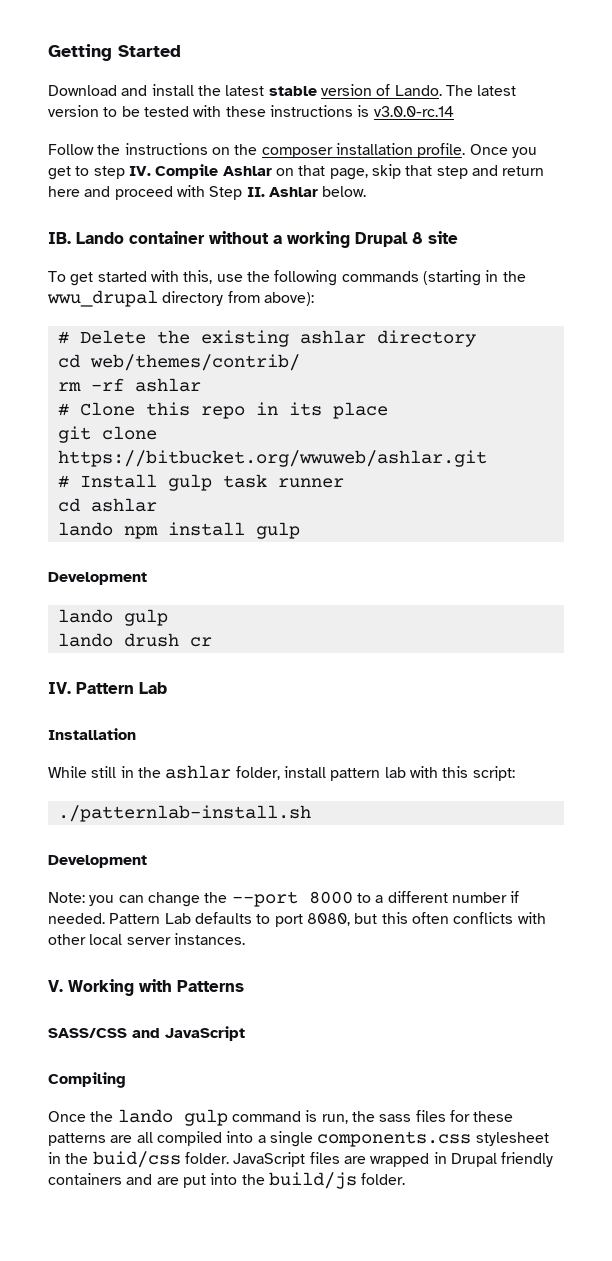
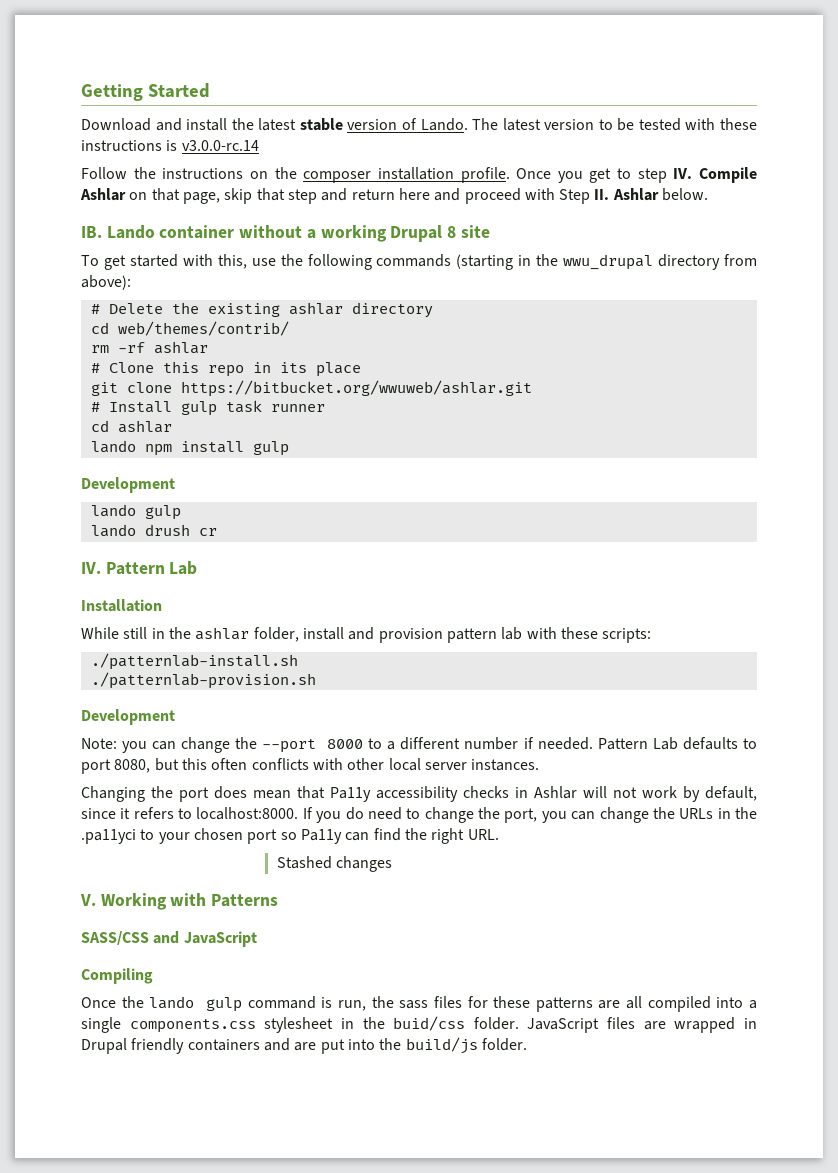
- While still in the ashlar folder, install pattern lab with this script:
+ While still in the ashlar folder, install and provision pattern lab with these scripts:
+ ./patternlab-provision.sh
+ Changing the port does mean that Pa11y accessibility checks in Ashlar will not work by default, since it refers to localhost:8000. If you do need to change the port, you can change the URLs in the .pa11yci to your chosen port so Pa11y can find the right URL.
+ Stashed changes

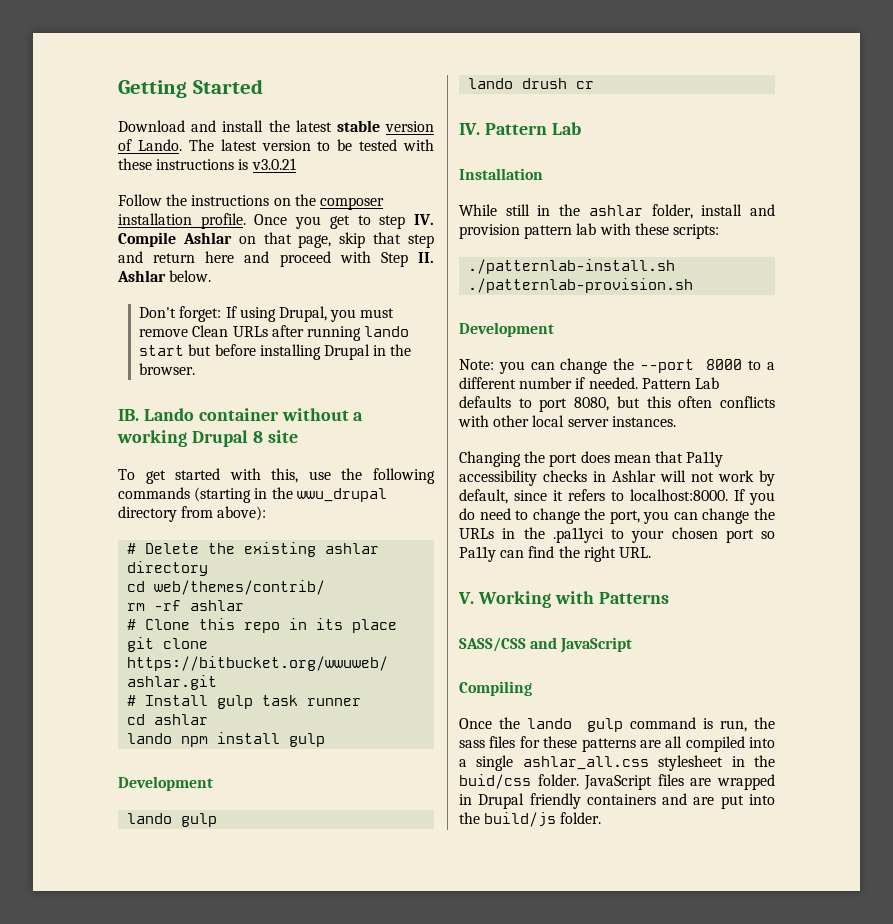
- The latest version to be tested with these instructions is v3.0.0-rc.14
+ The latest version to be tested with these instructions is v3.0.21
+ Don't forget: If using Drupal, you must remove Clean URLs after running lando start but before installing Drupal in the browser.
- Stashed changes
- Once the lando gulp command is run, the sass files for these patterns are all compiled into a single components.css stylesheet in the buid/css folder.
+ Once the lando gulp command is run, the sass files for these patterns are all compiled into a single ashlar_all.css stylesheet in the buid/css folder.

